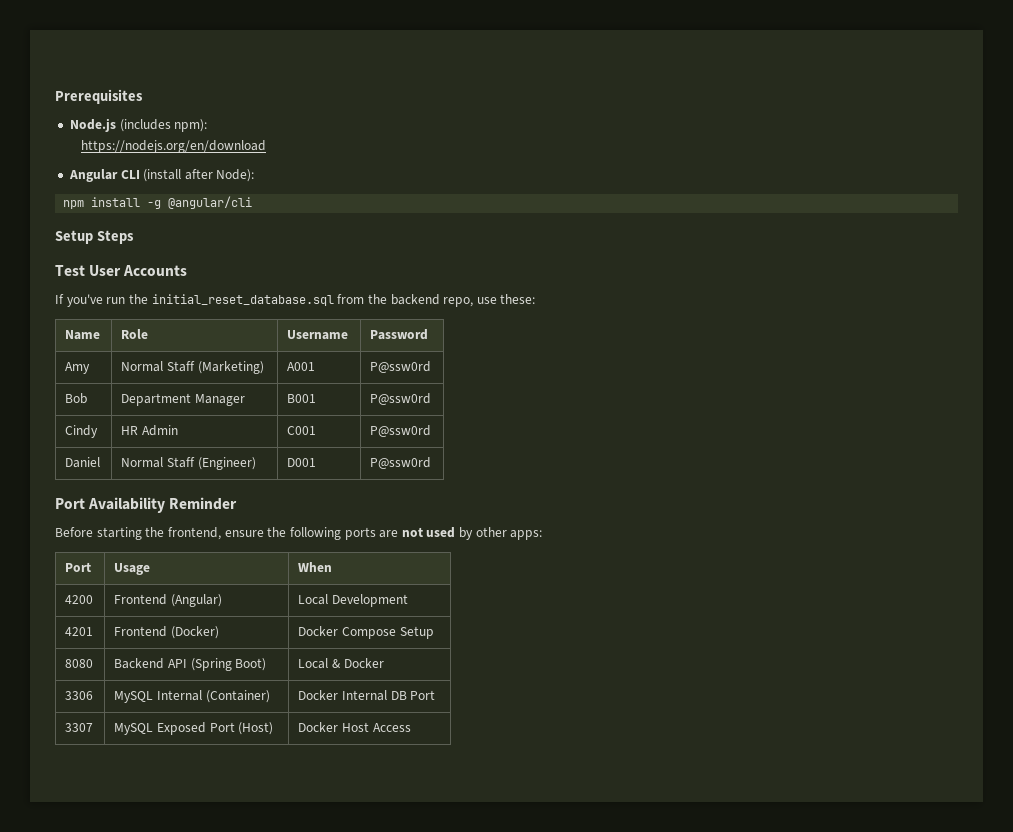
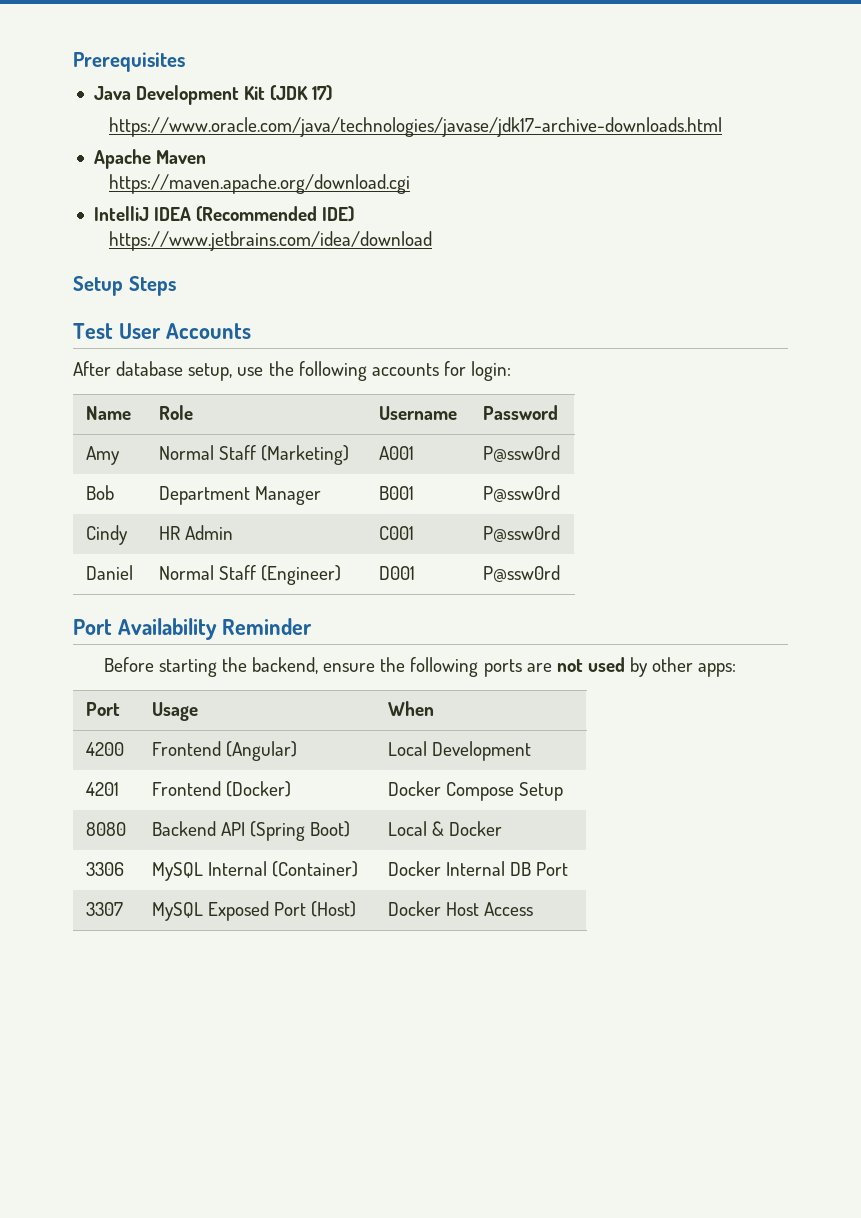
- Node.js (includes npm):
- https://nodejs.org/en/download
- Angular CLI (install after Node):
- npm install -g @angular/cli
+ Java Development Kit (JDK 17)
+ https://www.oracle.com/java/technologies/javase/jdk17-archive-downloads.html
+ Apache Maven
+ https://maven.apache.org/download.cgi
+ IntelliJ IDEA (Recommended IDE)
+ https://www.jetbrains.com/idea/download
- If you've run the initial_reset_database.sql from the backend repo, use these:
+ After database setup, use the following accounts for login:
- Before starting the frontend, ensure the following ports are not used by other apps:
+ Before starting the backend, ensure the following ports are not used by other apps:

